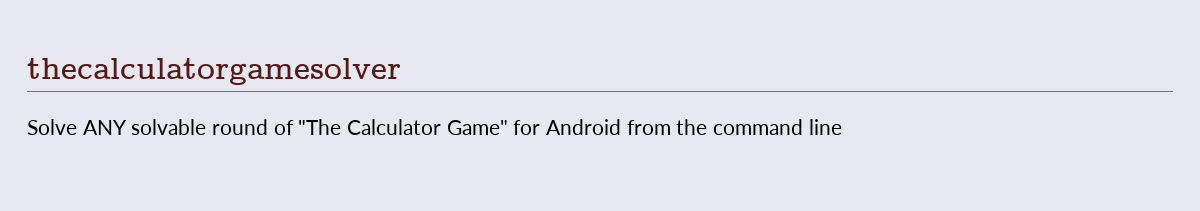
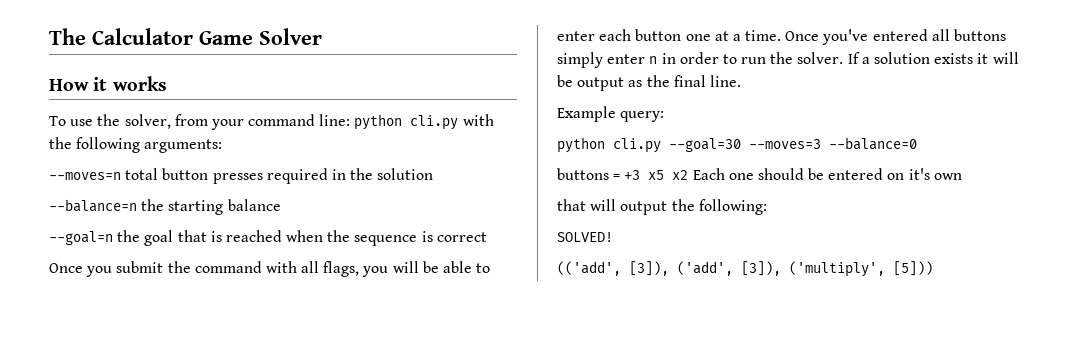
- thecalculatorgamesolver
- Solve ANY solvable round of "The Calculator Game" for Android from the command line
+ The Calculator Game Solver
+ How it works
+ To use the solver, from your command line: python cli.py with the following arguments:
+ --moves=n total button presses required in the solution
+ --balance=n the starting balance
+ --goal=n the goal that is reached when the sequence is correct
+ Once you submit the command with all flags, you will be able to enter each button one at a time. Once you've entered all buttons simply enter n in order to run the solver. If a solution exists it will be output as the final line.
+ Example query:
+ python cli.py --goal=30 --moves=3 --balance=0
+ buttons = +3 x5 x2 Each one should be entered on it's own
+ that will output the following:
+ SOLVED!
+ (('add', [3]), ('add', [3]), ('multiply', [5]))

